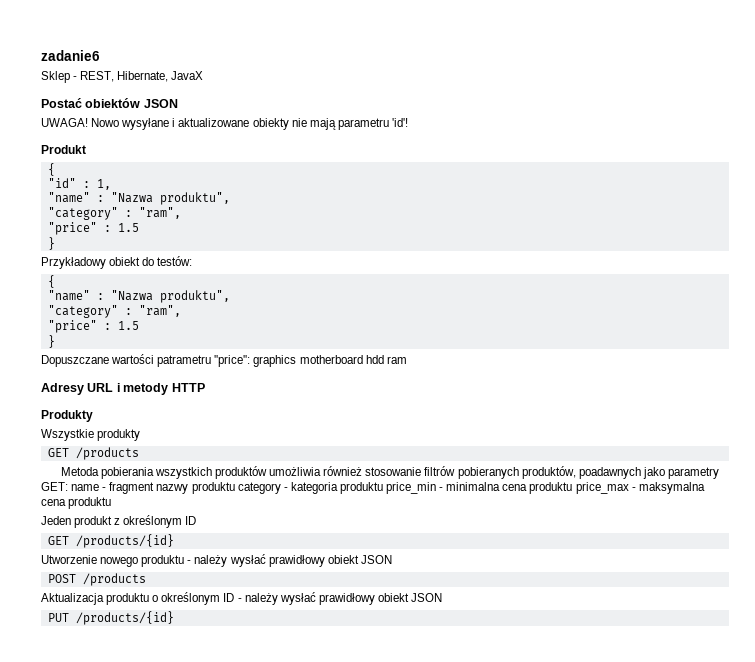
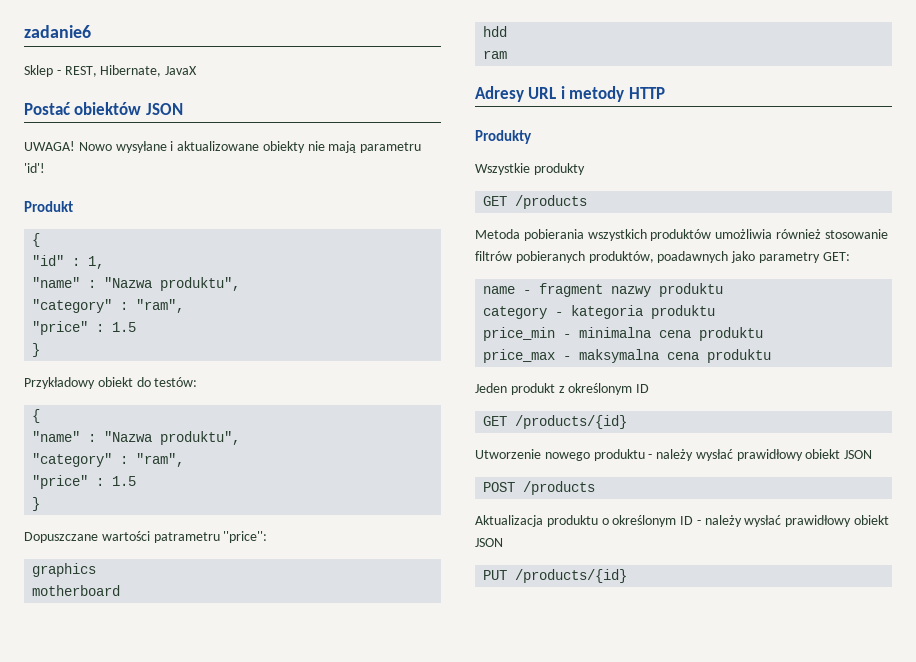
- Dopuszczane wartości patrametru ''price'': graphics motherboard hdd ram
+ Dopuszczane wartości patrametru ''price'':
+ graphics
+ motherboard
+ hdd
+ ram
- Metoda pobierania wszystkich produktów umożliwia również stosowanie filtrów pobieranych produktów, poadawnych jako parametry GET: name - fragment nazwy produktu category - kategoria produktu price_min - minimalna cena produktu price_max - maksymalna cena produktu
+ Metoda pobierania wszystkich produktów umożliwia również stosowanie filtrów pobieranych produktów, poadawnych jako parametry GET:
+ name - fragment nazwy produktu
+ category - kategoria produktu
+ price_min - minimalna cena produktu
+ price_max - maksymalna cena produktu

